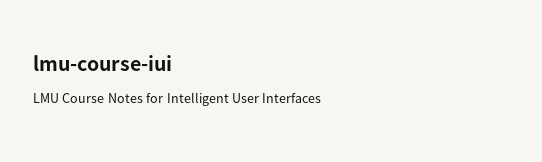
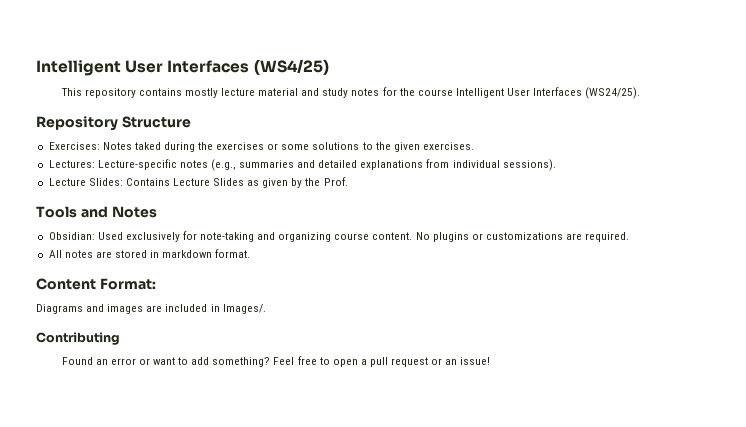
- lmu-course-iui
- LMU Course Notes for Intelligent User Interfaces
+ Intelligent User Interfaces (WS4/25)
+ This repository contains mostly lecture material and study notes for the course Intelligent User Interfaces (WS24/25).
+ Repository Structure
+ Exercises: Notes taked during the exercises or some solutions to the given exercises.
+ Lectures: Lecture-specific notes (e.g., summaries and detailed explanations from individual sessions).
+ Lecture Slides: Contains Lecture Slides as given by the Prof.
+ Tools and Notes
+ Obsidian: Used exclusively for note-taking and organizing course content. No plugins or customizations are required.
+ All notes are stored in markdown format.
+ Content Format:
+ Diagrams and images are included in Images/.
+ Contributing
+ Found an error or want to add something? Feel free to open a pull request or an issue!

